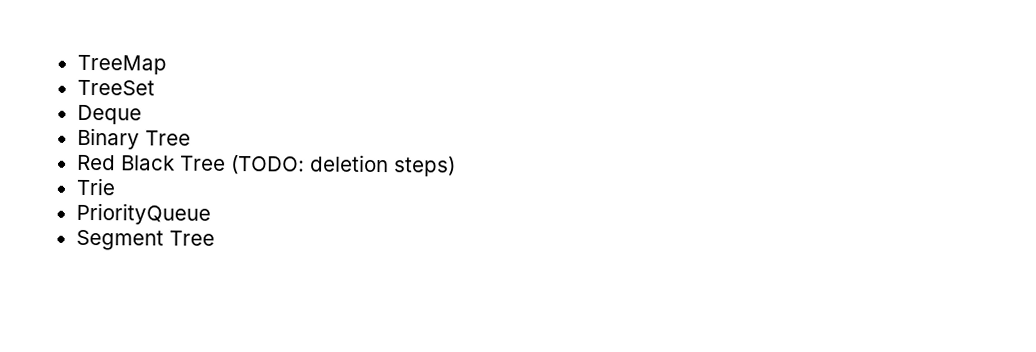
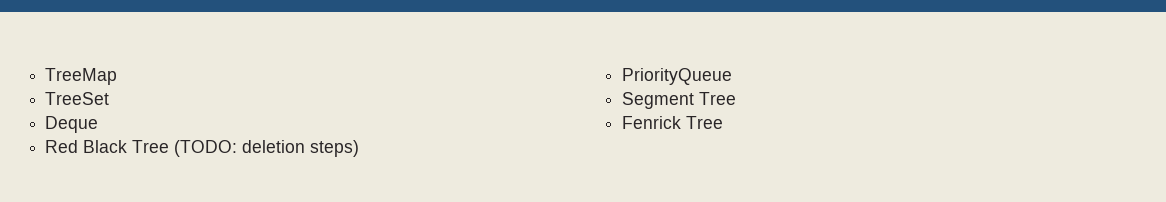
- Binary Tree
- Trie
+ Fenrick Tree

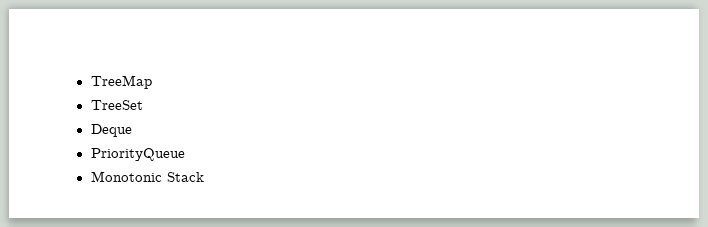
- Red Black Tree (TODO: deletion steps)
  PriorityQueue
- Segment Tree
- Fenrick Tree
+ Monotonic Stack

